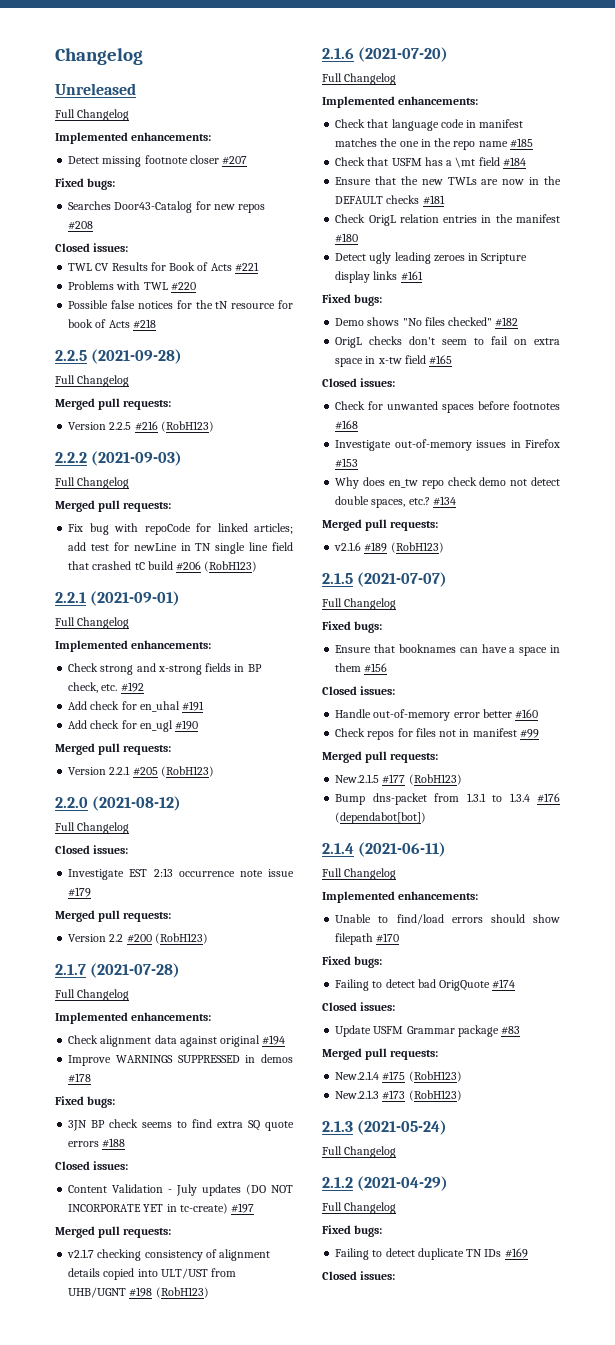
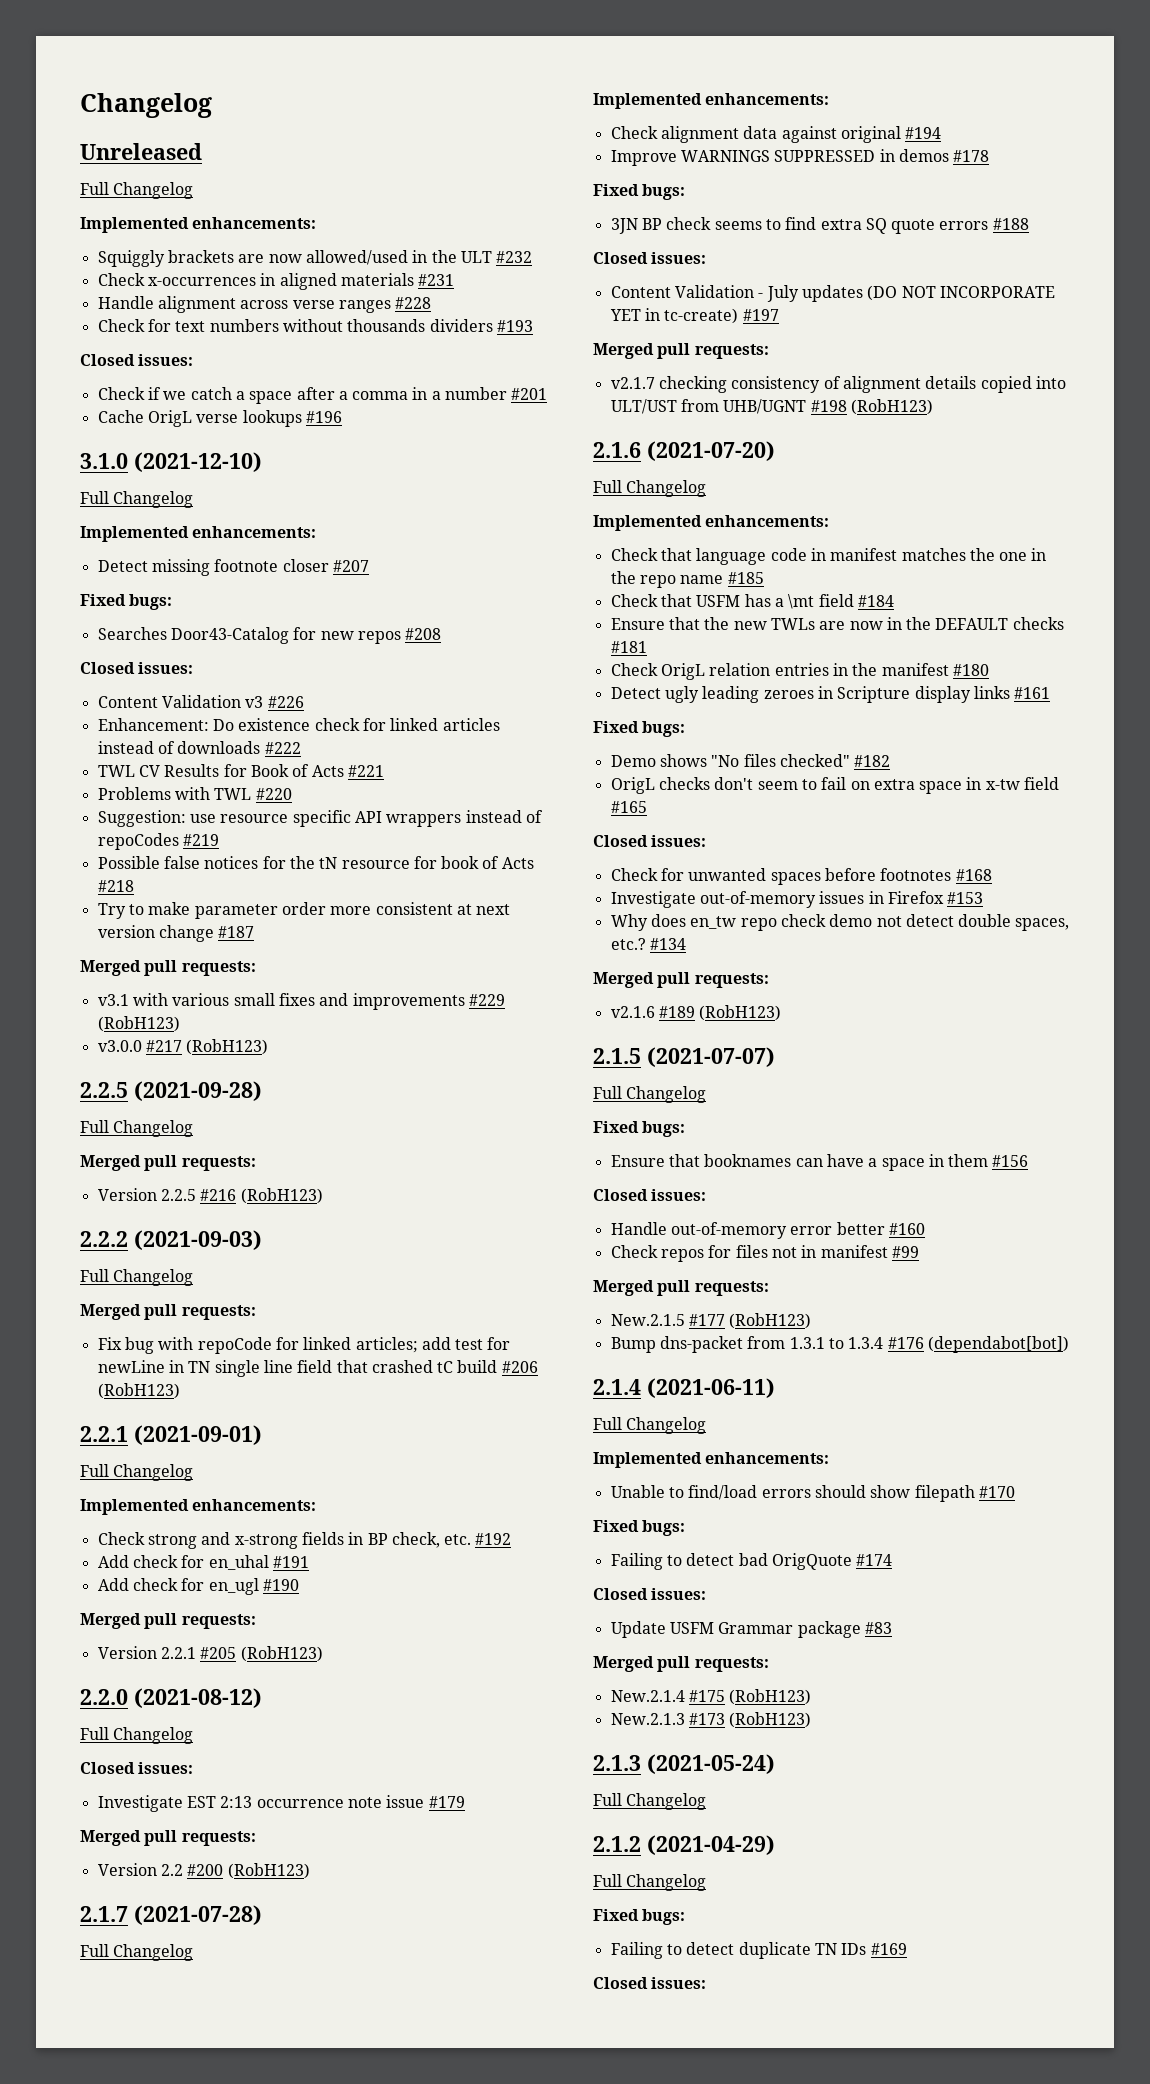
+ Squiggly brackets are now allowed/used in the ULT #232
+ Check x-occurrences in aligned materials #231
+ Handle alignment across verse ranges #228
+ Check for text numbers without thousands dividers #193
+ Closed issues:
+ Check if we catch a space after a comma in a number #201
+ Cache OrigL verse lookups #196
+ 3.1.0 (2021-12-10)
+ Full Changelog
+ Implemented enhancements:
+ Content Validation v3 #226
+ Enhancement: Do existence check for linked articles instead of downloads #222
+ Suggestion: use resource specific API wrappers instead of repoCodes #219
+ Try to make parameter order more consistent at next version change #187
+ Merged pull requests:
+ v3.1 with various small fixes and improvements #229 (RobH123)
+ v3.0.0 #217 (RobH123)

